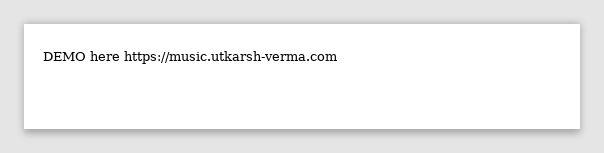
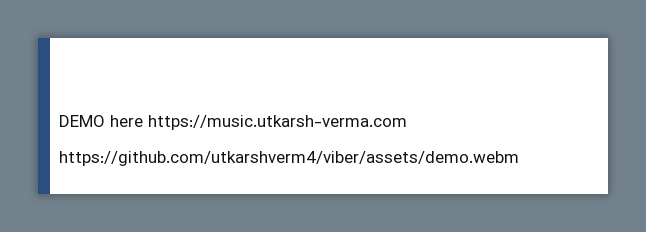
+ https://github.com/utkarshverm4/viber/assets/demo.webm

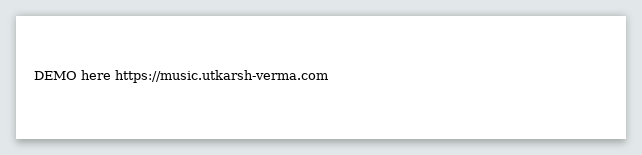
- https://github.com/utkarshverm4/viber/assets/demo.webm

